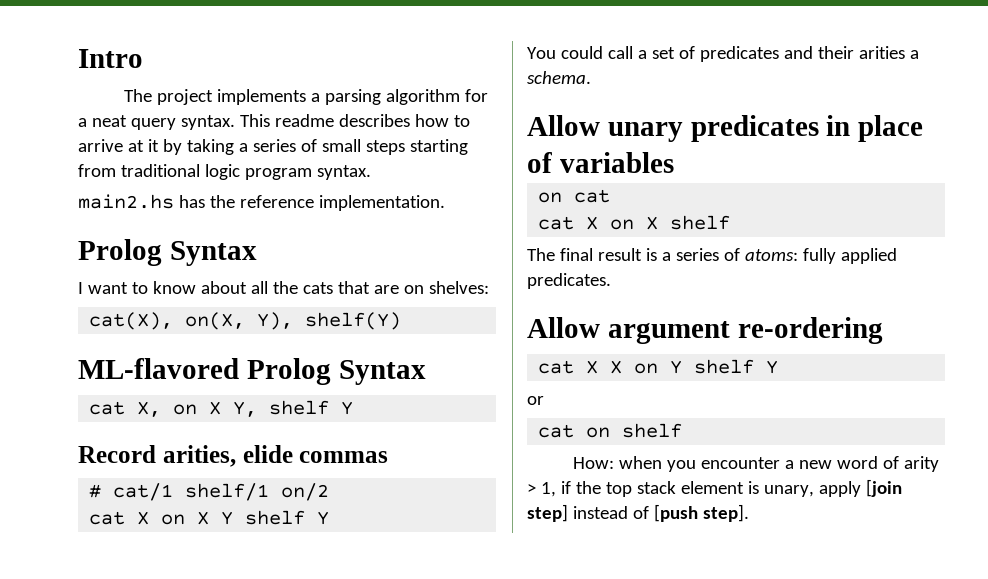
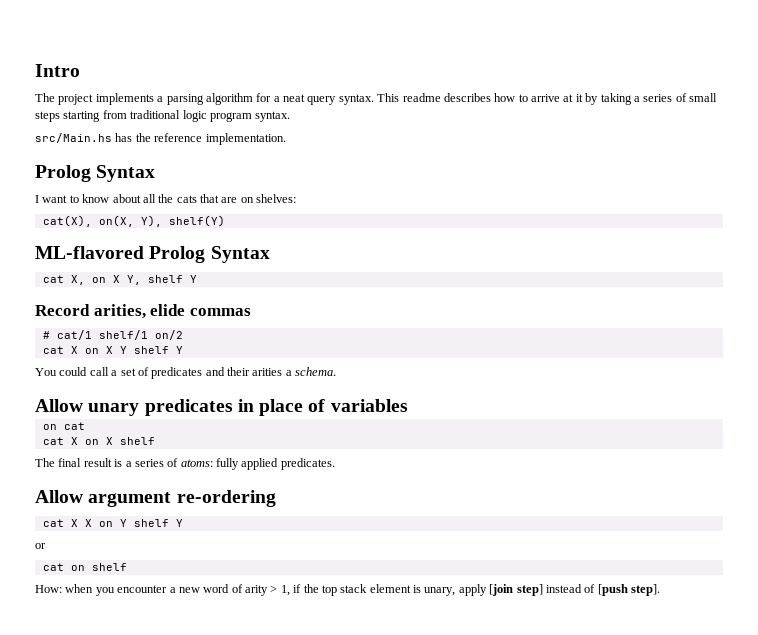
- main2.hs has the reference implementation.
+ src/Main.hs has the reference implementation.

